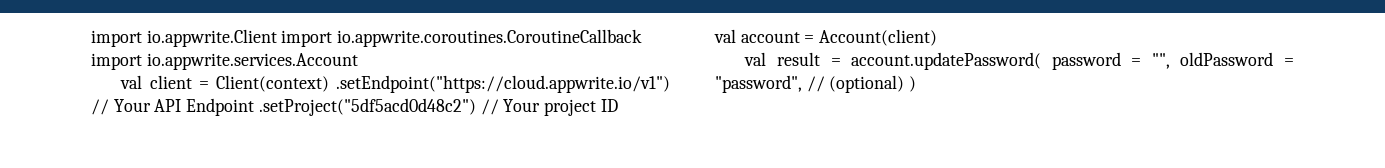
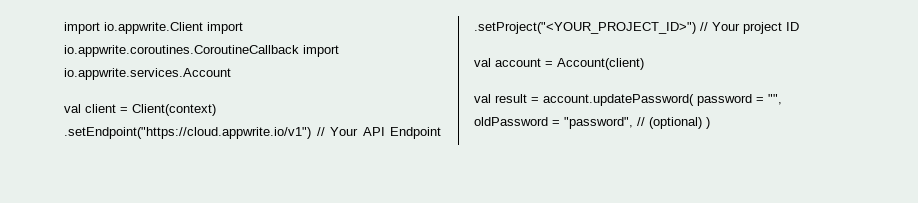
- val client = Client(context) .setEndpoint("https://cloud.appwrite.io/v1") // Your API Endpoint .setProject("5df5acd0d48c2") // Your project ID
+ val client = Client(context) .setEndpoint("https://cloud.appwrite.io/v1") // Your API Endpoint .setProject("<YOUR_PROJECT_ID>") // Your project ID

